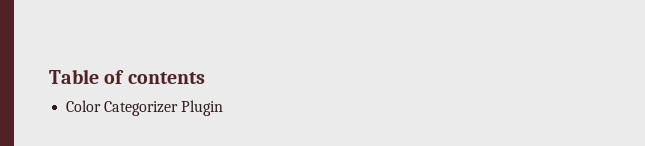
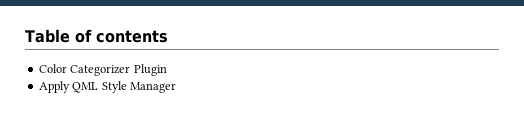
+ Apply QML Style Manager

